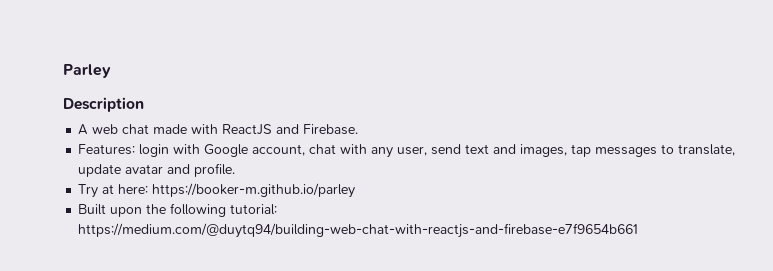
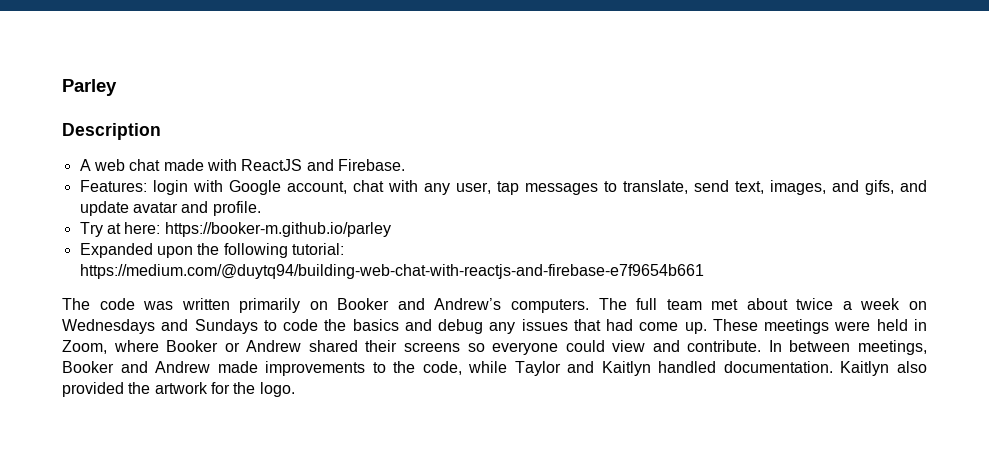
- Features: login with Google account, chat with any user, send text and images, tap messages to translate, update avatar and profile.
+ Features: login with Google account, chat with any user, tap messages to translate, send text, images, and gifs, and update avatar and profile.
- Built upon the following tutorial: https://medium.com/@duytq94/building-web-chat-with-reactjs-and-firebase-e7f9654b661
+ Expanded upon the following tutorial: https://medium.com/@duytq94/building-web-chat-with-reactjs-and-firebase-e7f9654b661
+ The code was written primarily on Booker and Andrew’s computers. The full team met about twice a week on Wednesdays and Sundays to code the basics and debug any issues that had come up. These meetings were held in Zoom, where Booker or Andrew shared their screens so everyone could view and contribute. In between meetings, Booker and Andrew made improvements to the code, while Taylor and Kaitlyn handled documentation. Kaitlyn also provided the artwork for the logo.

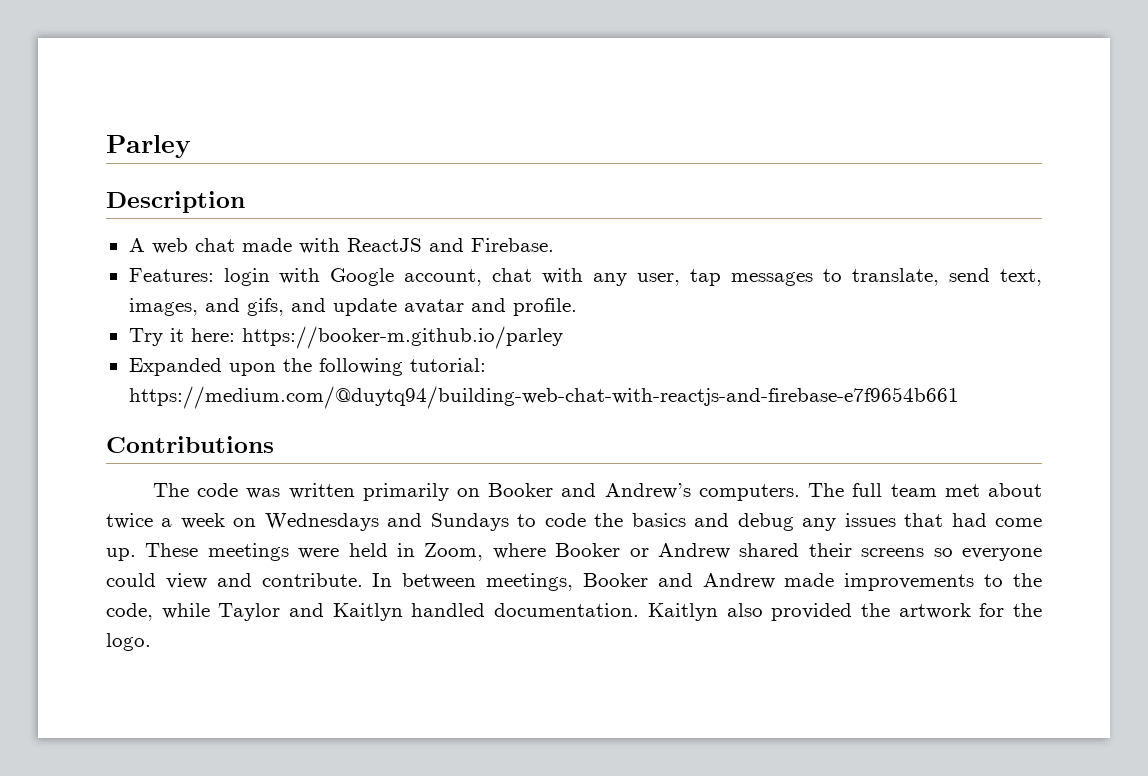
- Try at here: https://booker-m.github.io/parley
+ Try it here: https://booker-m.github.io/parley
+ Contributions

